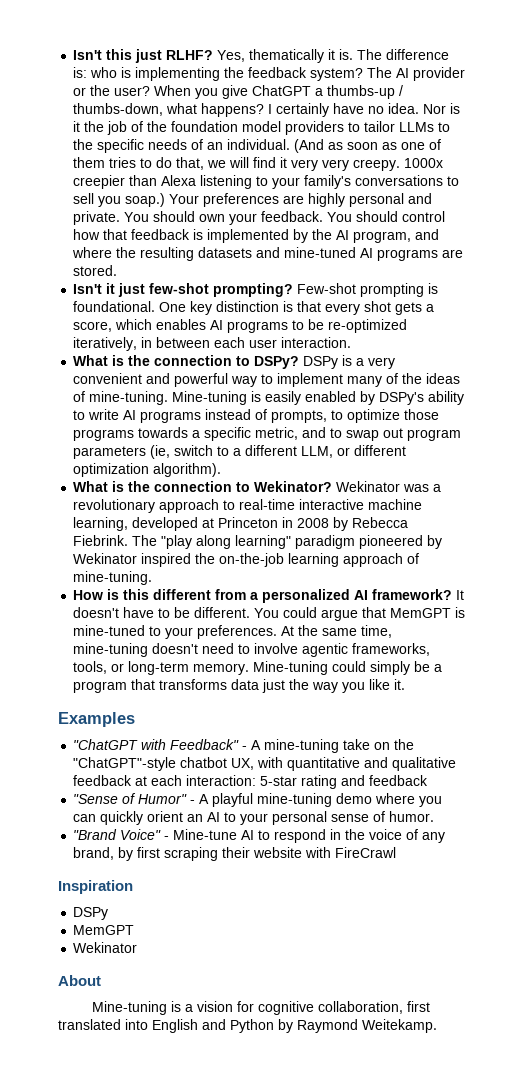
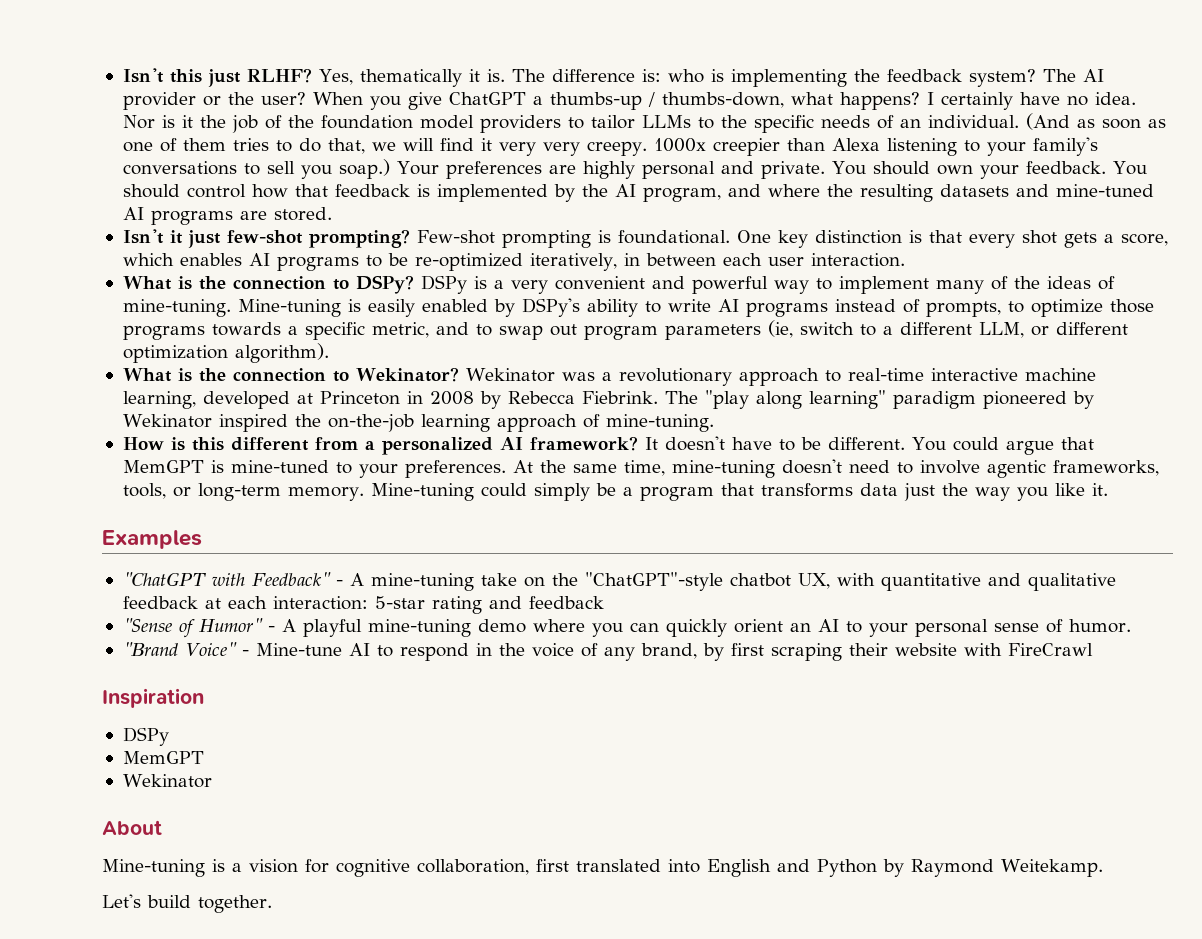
+ Let's build together.

